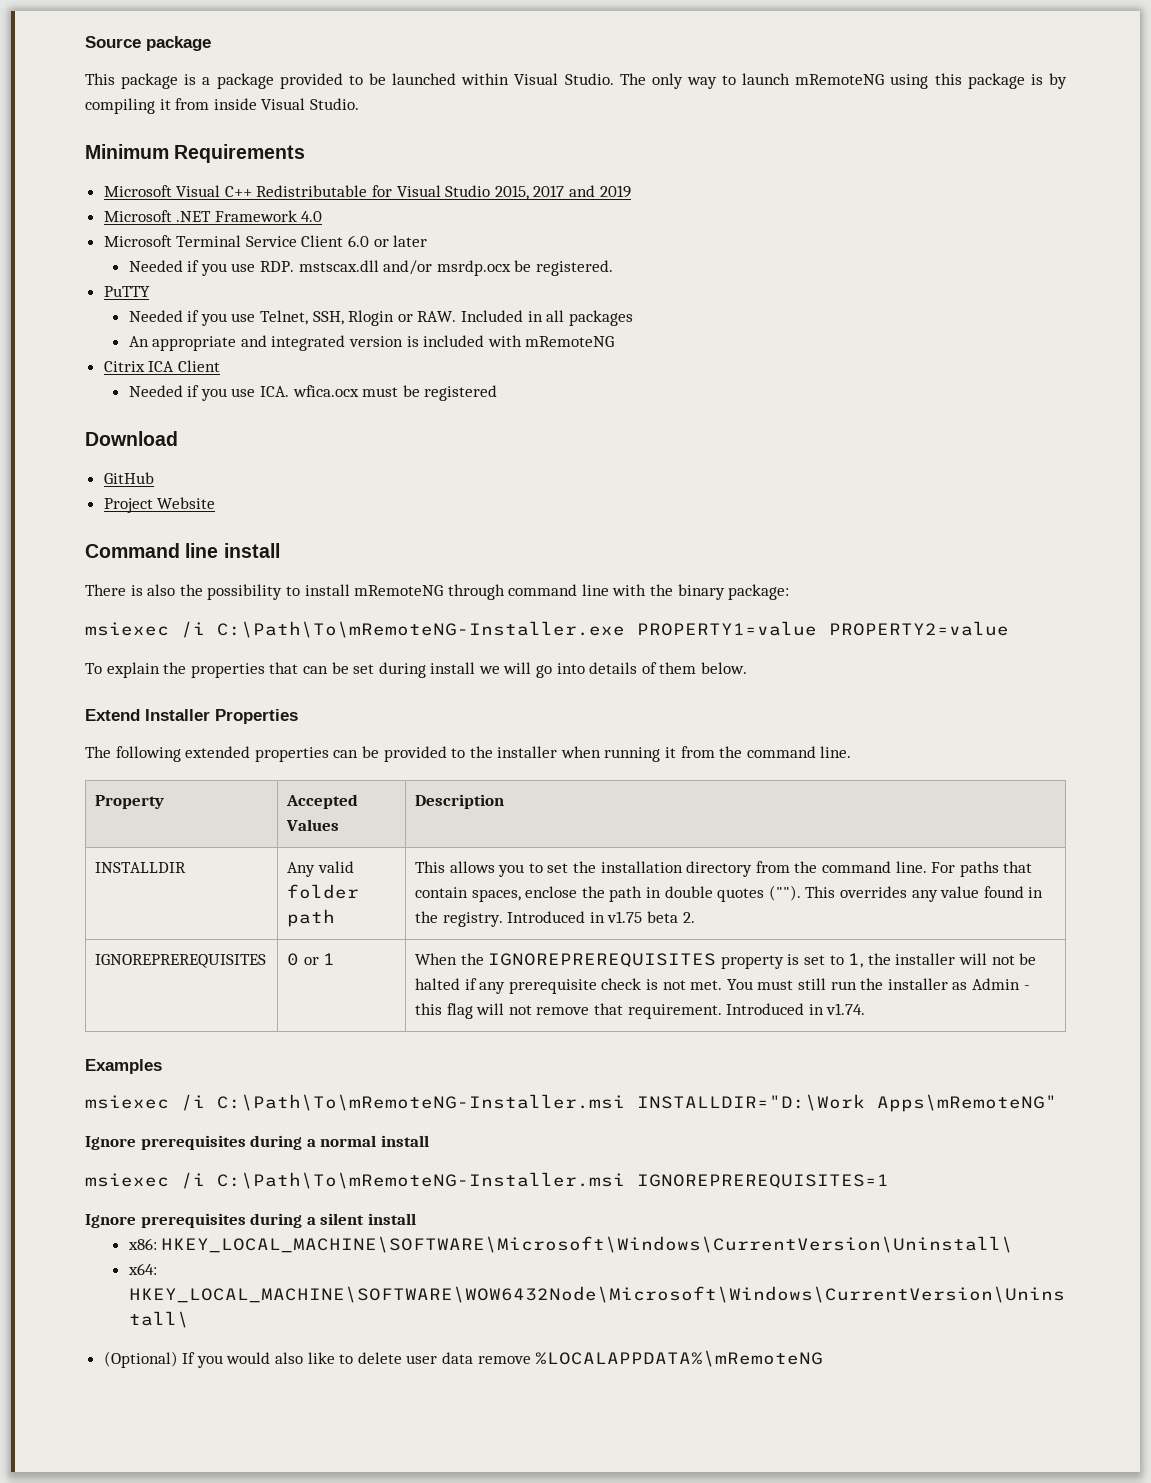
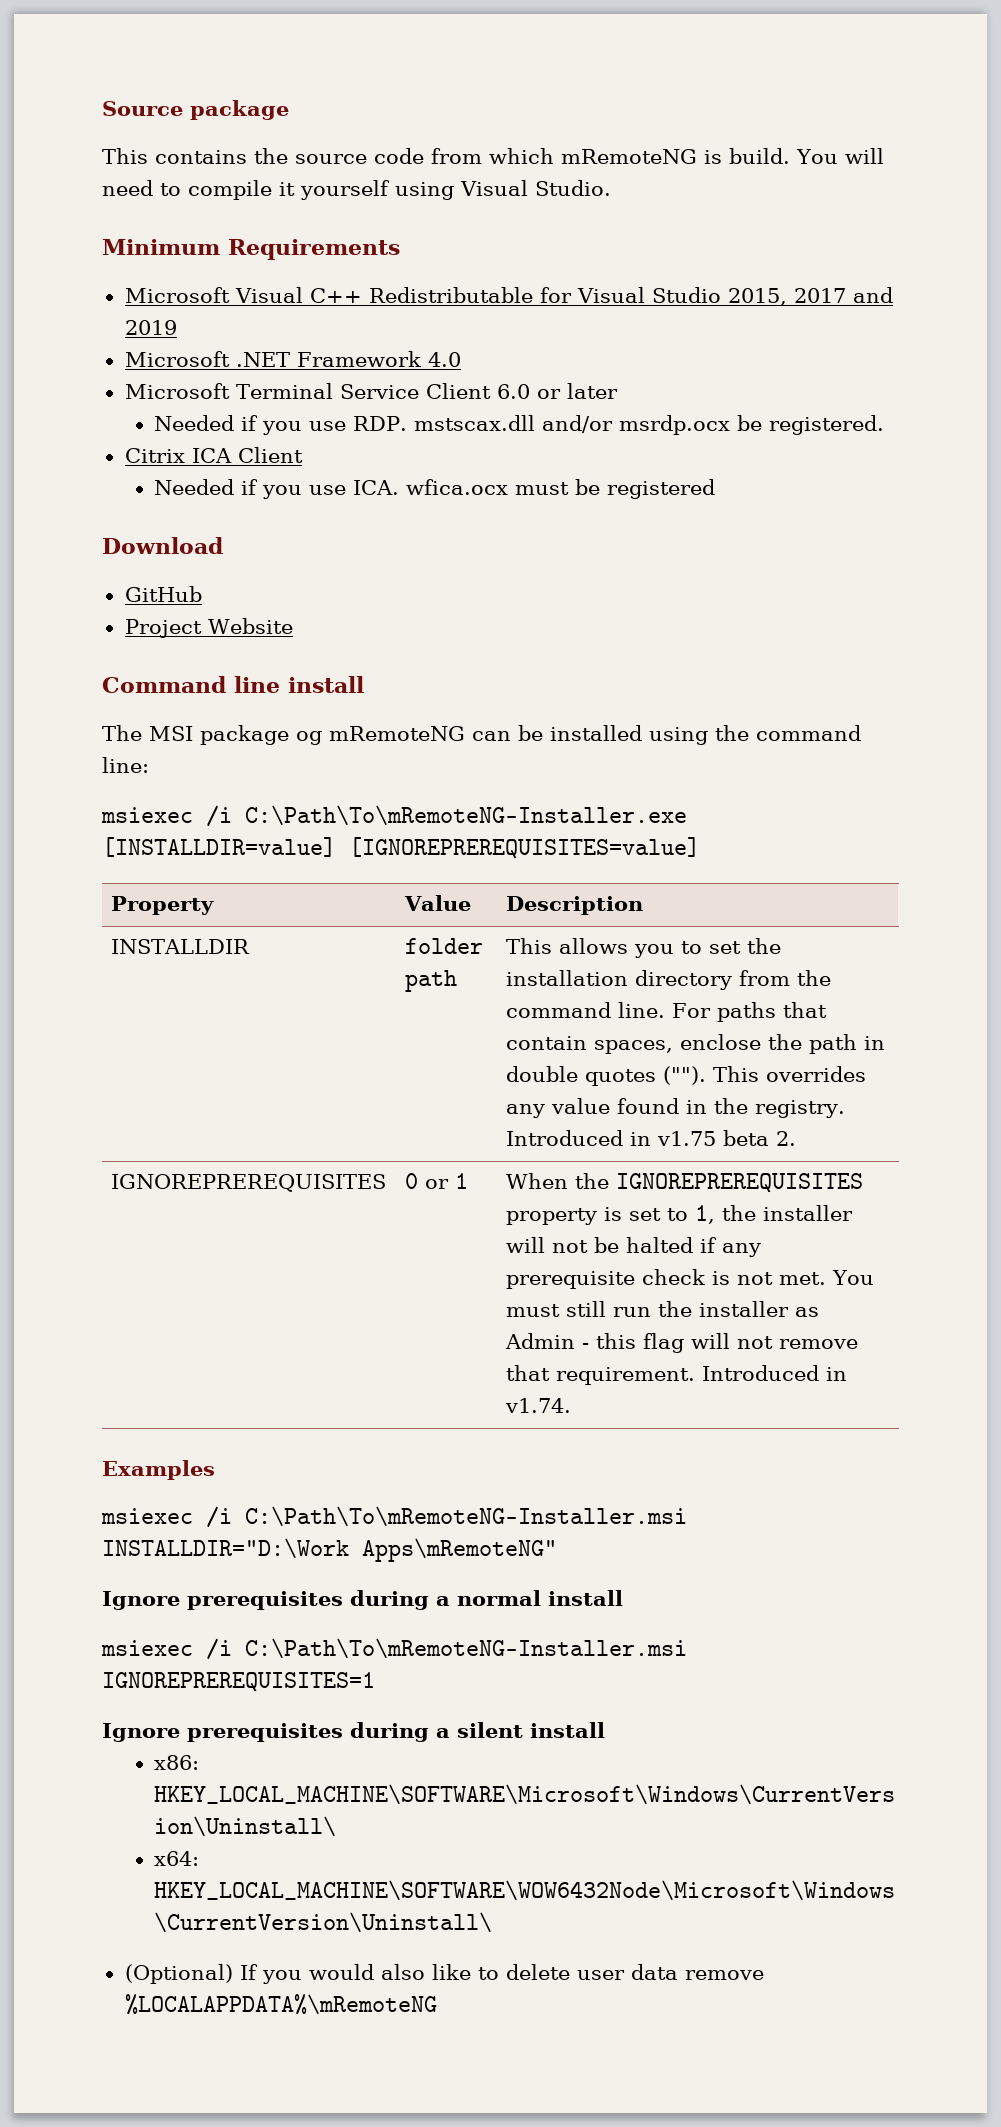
- This package is a package provided to be launched within Visual Studio. The only way to launch mRemoteNG using this package is by compiling it from inside Visual Studio.
+ This contains the source code from which mRemoteNG is build. You will need to compile it yourself using Visual Studio.
- PuTTY
- Needed if you use Telnet, SSH, Rlogin or RAW. Included in all packages
- An appropriate and integrated version is included with mRemoteNG
- There is also the possibility to install mRemoteNG through command line with the binary package:
- msiexec /i C:\Path\To\mRemoteNG-Installer.exe PROPERTY1=value PROPERTY2=value
- To explain the properties that can be set during install we will go into details of them below.
- Extend Installer Properties
- The following extended properties can be provided to the installer when running it from the command line.
+ The MSI package og mRemoteNG can be installed using the command line:
+ msiexec /i C:\Path\To\mRemoteNG-Installer.exe [INSTALLDIR=value] [IGNOREPREREQUISITES=value]
- Property | Accepted Values | Description
+ Property | Value | Description
- Any valid folder path
+ folder path

